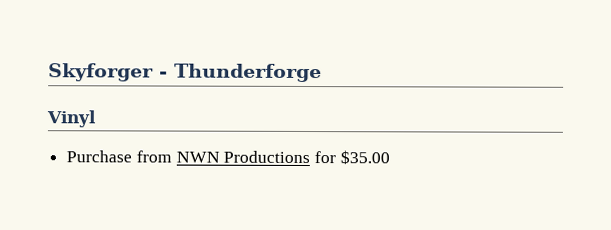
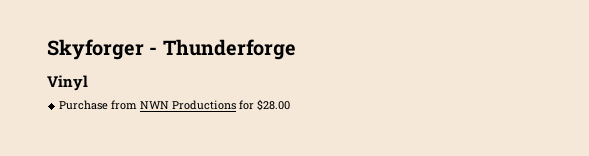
- Purchase from NWN Productions for $35.00
+ Purchase from NWN Productions for $28.00

